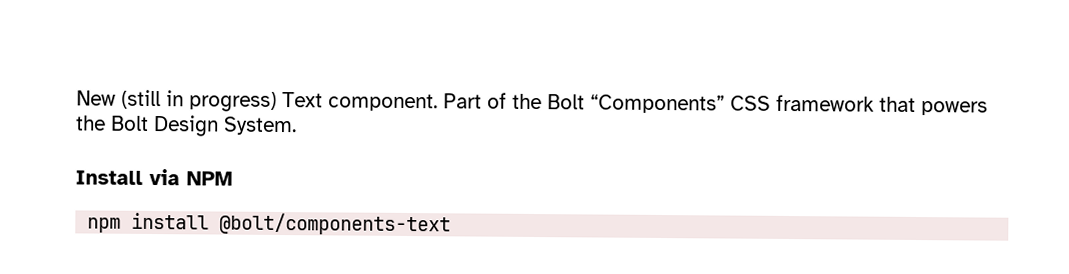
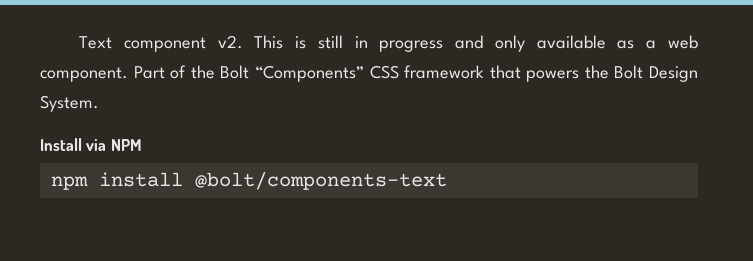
- New (still in progress) Text component.
+ Text component v2. This is still in progress and only available as a web component.

